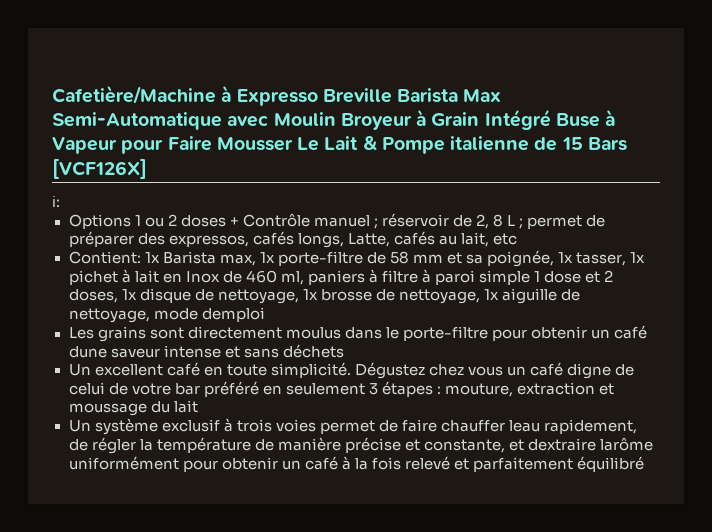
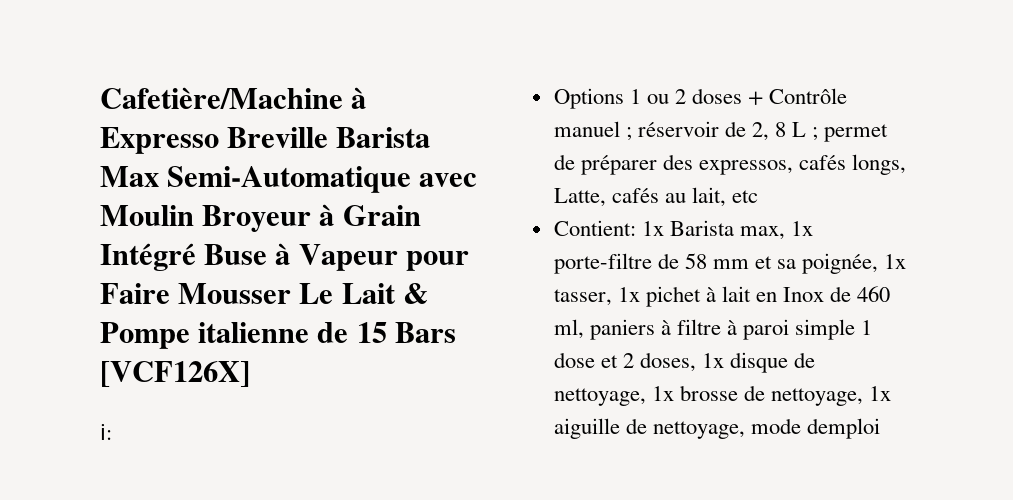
- Les grains sont directement moulus dans le porte-filtre pour obtenir un café dune saveur intense et sans déchets
- Un excellent café en toute simplicité. Dégustez chez vous un café digne de celui de votre bar préféré en seulement 3 étapes : mouture, extraction et moussage du lait
- Un système exclusif à trois voies permet de faire chauffer leau rapidement, de régler la température de manière précise et constante, et dextraire larôme uniformément pour obtenir un café à la fois relevé et parfaitement équilibré

